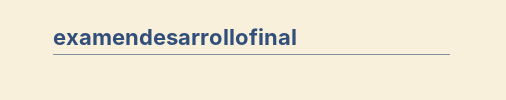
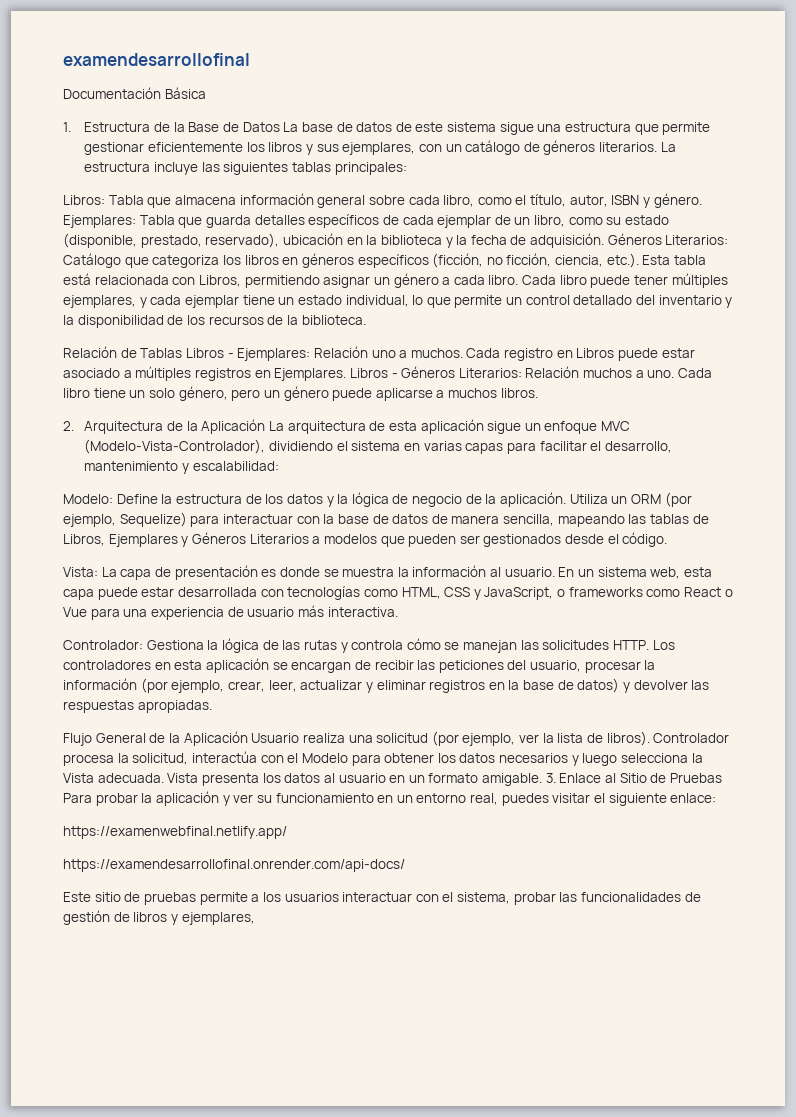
+ Documentación Básica
+ 1. Estructura de la Base de Datos La base de datos de este sistema sigue una estructura que permite gestionar eficientemente los libros y sus ejemplares, con un catálogo de géneros literarios. La estructura incluye las siguientes tablas principales:
+ Libros: Tabla que almacena información general sobre cada libro, como el título, autor, ISBN y género. Ejemplares: Tabla que guarda detalles específicos de cada ejemplar de un libro, como su estado (disponible, prestado, reservado), ubicación en la biblioteca y la fecha de adquisición. Géneros Literarios: Catálogo que categoriza los libros en géneros específicos (ficción, no ficción, ciencia, etc.). Esta tabla está relacionada con Libros, permitiendo asignar un género a cada libro. Cada libro puede tener múltiples ejemplares, y cada ejemplar tiene un estado individual, lo que permite un control detallado del inventario y la disponibilidad de los recursos de la biblioteca.
+ Relación de Tablas Libros - Ejemplares: Relación uno a muchos. Cada registro en Libros puede estar asociado a múltiples registros en Ejemplares. Libros - Géneros Literarios: Relación muchos a uno. Cada libro tiene un solo género, pero un género puede aplicarse a muchos libros.
+ 2. Arquitectura de la Aplicación La arquitectura de esta aplicación sigue un enfoque MVC (Modelo-Vista-Controlador), dividiendo el sistema en varias capas para facilitar el desarrollo, mantenimiento y escalabilidad:
+ Modelo: Define la estructura de los datos y la lógica de negocio de la aplicación. Utiliza un ORM (por ejemplo, Sequelize) para interactuar con la base de datos de manera sencilla, mapeando las tablas de Libros, Ejemplares y Géneros Literarios a modelos que pueden ser gestionados desde el código.
+ Vista: La capa de presentación es donde se muestra la información al usuario. En un sistema web, esta capa puede estar desarrollada con tecnologías como HTML, CSS y JavaScript, o frameworks como React o Vue para una experiencia de usuario más interactiva.
+ Controlador: Gestiona la lógica de las rutas y controla cómo se manejan las solicitudes HTTP. Los controladores en esta aplicación se encargan de recibir las peticiones del usuario, procesar la información (por ejemplo, crear, leer, actualizar y eliminar registros en la base de datos) y devolver las respuestas apropiadas.
+ Flujo General de la Aplicación Usuario realiza una solicitud (por ejemplo, ver la lista de libros). Controlador procesa la solicitud, interactúa con el Modelo para obtener los datos necesarios y luego selecciona la Vista adecuada. Vista presenta los datos al usuario en un formato amigable. 3. Enlace al Sitio de Pruebas Para probar la aplicación y ver su funcionamiento en un entorno real, puedes visitar el siguiente enlace:
+ https://examenwebfinal.netlify.app/
+ https://examendesarrollofinal.onrender.com/api-docs/
+ Este sitio de pruebas permite a los usuarios interactuar con el sistema, probar las funcionalidades de gestión de libros y ejemplares,

